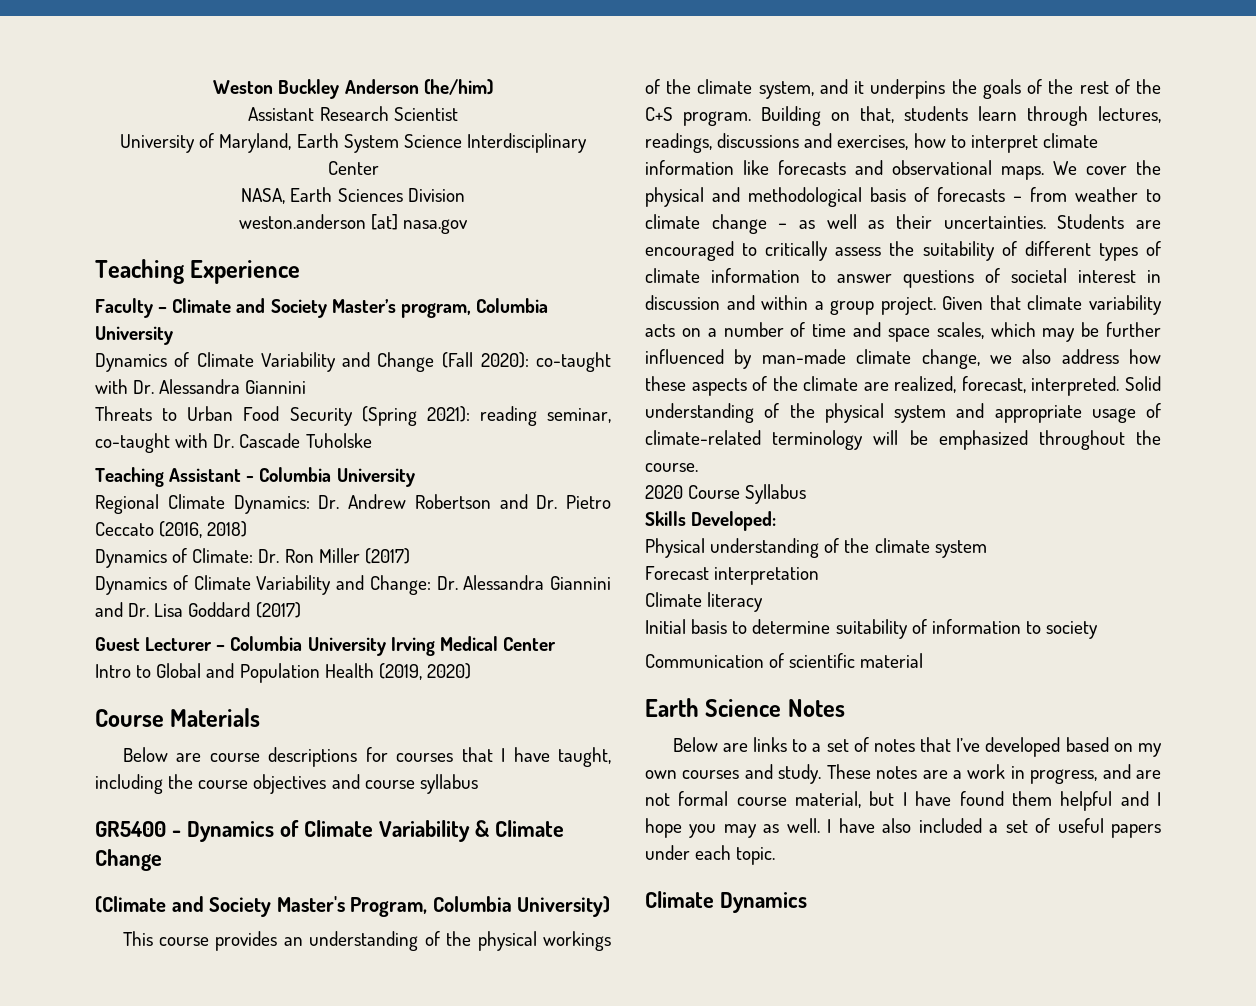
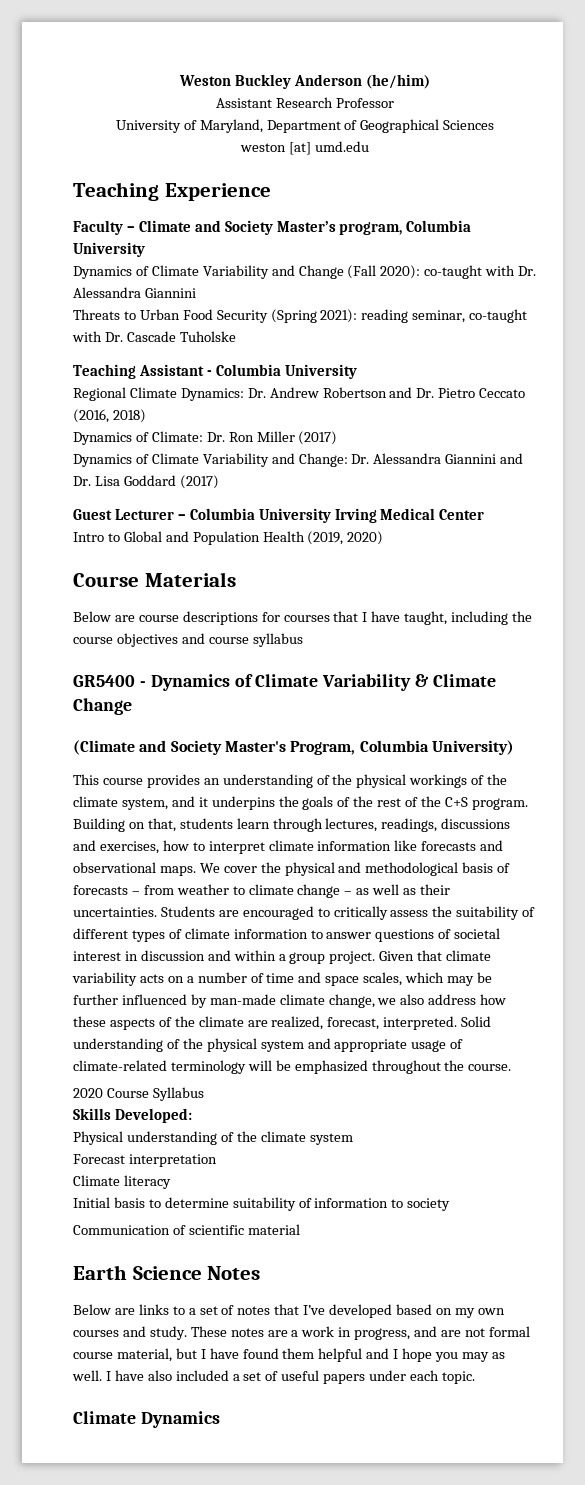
- Assistant Research Scientist
+ Assistant Research Professor
- University of Maryland, Earth System Science Interdisciplinary Center
- NASA, Earth Sciences Division
- weston.anderson [at] nasa.gov
+ University of Maryland, Department of Geographical Sciences
+ weston [at] umd.edu

